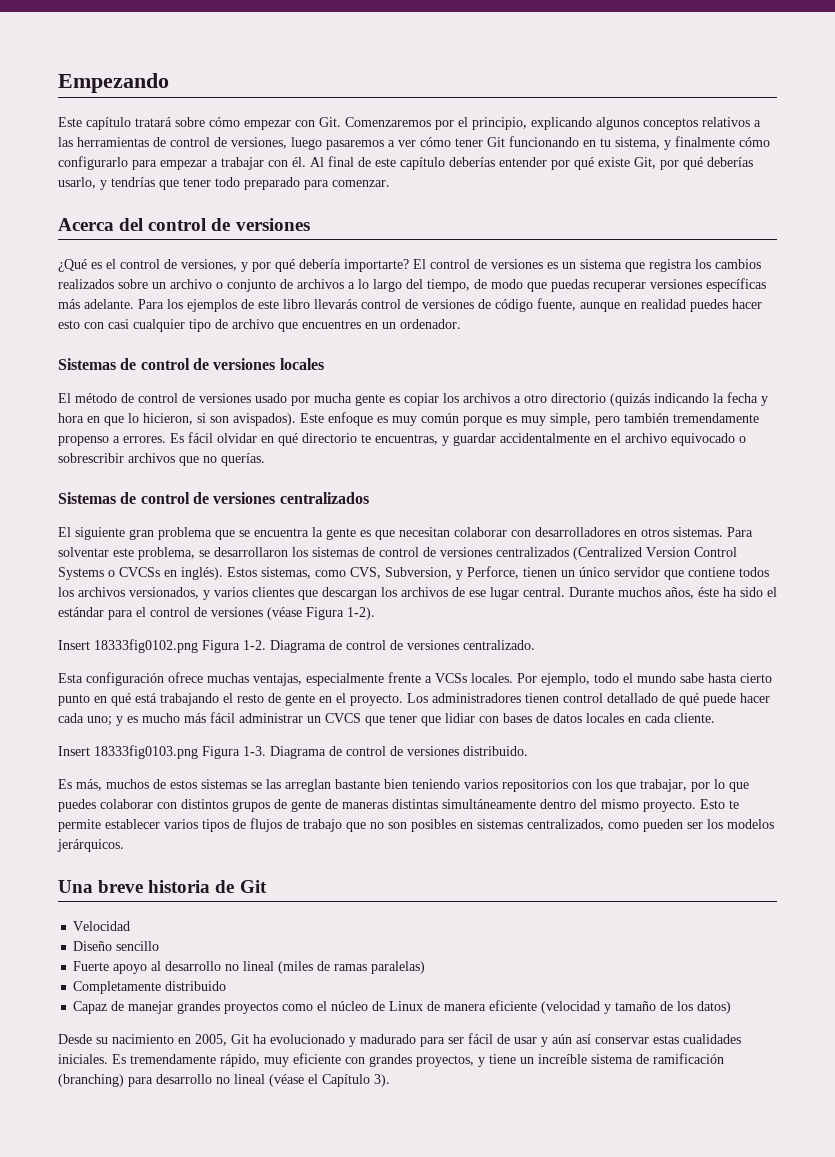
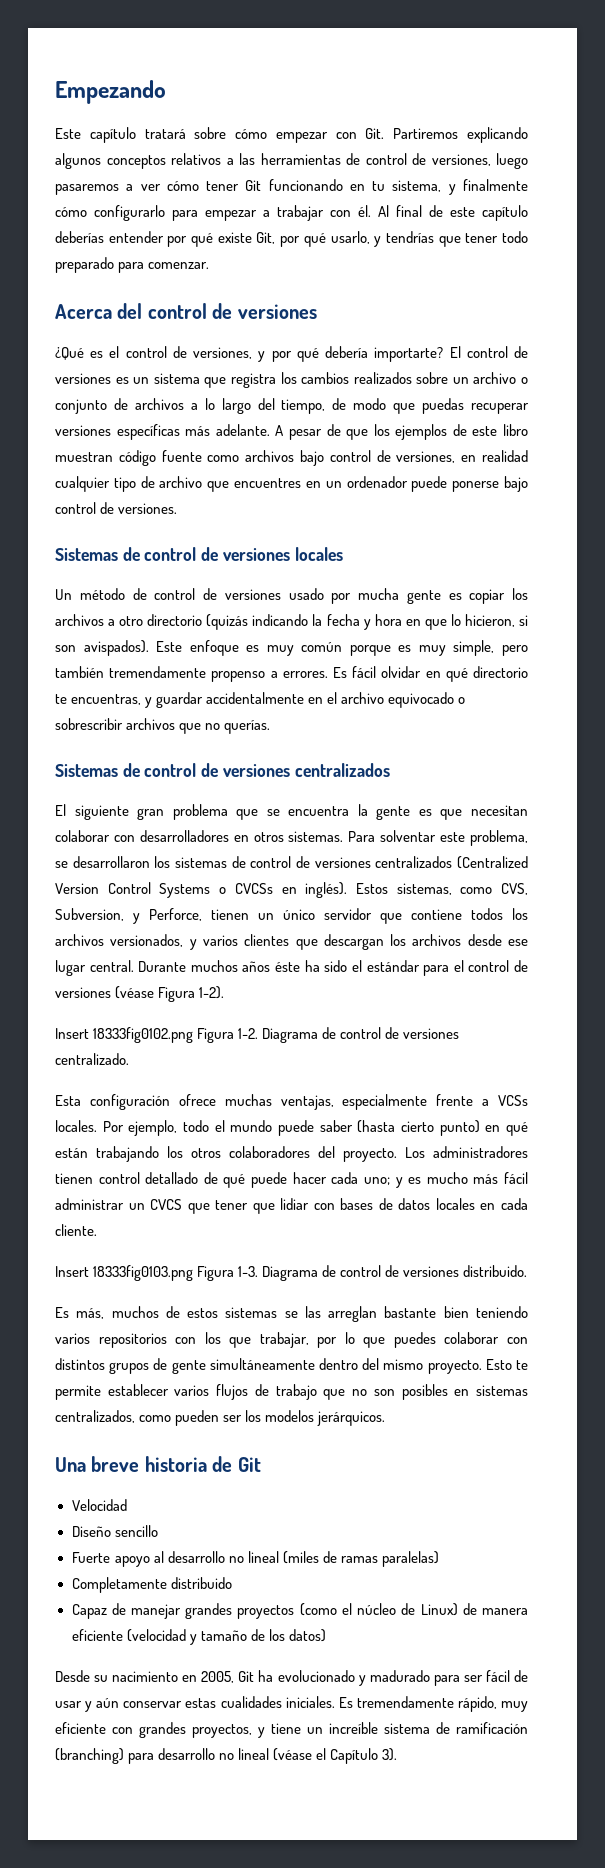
- Este capítulo tratará sobre cómo empezar con Git. Comenzaremos por el principio, explicando algunos conceptos relativos a las herramientas de control de versiones, luego pasaremos a ver cómo tener Git funcionando en tu sistema, y finalmente cómo configurarlo para empezar a trabajar con él.
+ Este capítulo tratará sobre cómo empezar con Git. Partiremos explicando algunos conceptos relativos a las herramientas de control de versiones, luego pasaremos a ver cómo tener Git funcionando en tu sistema, y finalmente cómo configurarlo para empezar a trabajar con él.
- Al final de este capítulo deberías entender por qué existe Git, por qué deberías usarlo, y tendrías que tener todo preparado para comenzar.
+ Al final de este capítulo deberías entender por qué existe Git, por qué usarlo, y tendrías que tener todo preparado para comenzar.
- Para los ejemplos de este libro llevarás control de versiones de código fuente, aunque en realidad puedes hacer esto con casi cualquier tipo de archivo que encuentres en un ordenador.
+ A pesar de que los ejemplos de este libro muestran código fuente como archivos bajo control de versiones, en realidad cualquier tipo de archivo que encuentres en un ordenador puede ponerse bajo control de versiones.
- El método de control de versiones usado por mucha gente es copiar los archivos a otro directorio (quizás indicando la fecha y hora en que lo hicieron, si son avispados).
+ Un método de control de versiones usado por mucha gente es copiar los archivos a otro directorio (quizás indicando la fecha y hora en que lo hicieron, si son avispados).
- Estos sistemas, como CVS, Subversion, y Perforce, tienen un único servidor que contiene todos los archivos versionados, y varios clientes que descargan los archivos de ese lugar central.
+ Estos sistemas, como CVS, Subversion, y Perforce, tienen un único servidor que contiene todos los archivos versionados, y varios clientes que descargan los archivos desde ese lugar central.
- Durante muchos años, éste ha sido el estándar para el control de versiones (véase Figura 1-2).
+ Durante muchos años éste ha sido el estándar para el control de versiones (véase Figura 1-2).
- Por ejemplo, todo el mundo sabe hasta cierto punto en qué está trabajando el resto de gente en el proyecto.
+ Por ejemplo, todo el mundo puede saber (hasta cierto punto) en qué están trabajando los otros colaboradores del proyecto.
- Es más, muchos de estos sistemas se las arreglan bastante bien teniendo varios repositorios con los que trabajar, por lo que puedes colaborar con distintos grupos de gente de maneras distintas simultáneamente dentro del mismo proyecto.
+ Es más, muchos de estos sistemas se las arreglan bastante bien teniendo varios repositorios con los que trabajar, por lo que puedes colaborar con distintos grupos de gente simultáneamente dentro del mismo proyecto.
- Esto te permite establecer varios tipos de flujos de trabajo que no son posibles en sistemas centralizados, como pueden ser los modelos jerárquicos.
+ Esto te permite establecer varios flujos de trabajo que no son posibles en sistemas centralizados, como pueden ser los modelos jerárquicos.
- Capaz de manejar grandes proyectos como el núcleo de Linux de manera eficiente (velocidad y tamaño de los datos)
+ Capaz de manejar grandes proyectos (como el núcleo de Linux) de manera eficiente (velocidad y tamaño de los datos)
- Desde su nacimiento en 2005, Git ha evolucionado y madurado para ser fácil de usar y aún así conservar estas cualidades iniciales.
+ Desde su nacimiento en 2005, Git ha evolucionado y madurado para ser fácil de usar y aún conservar estas cualidades iniciales.

